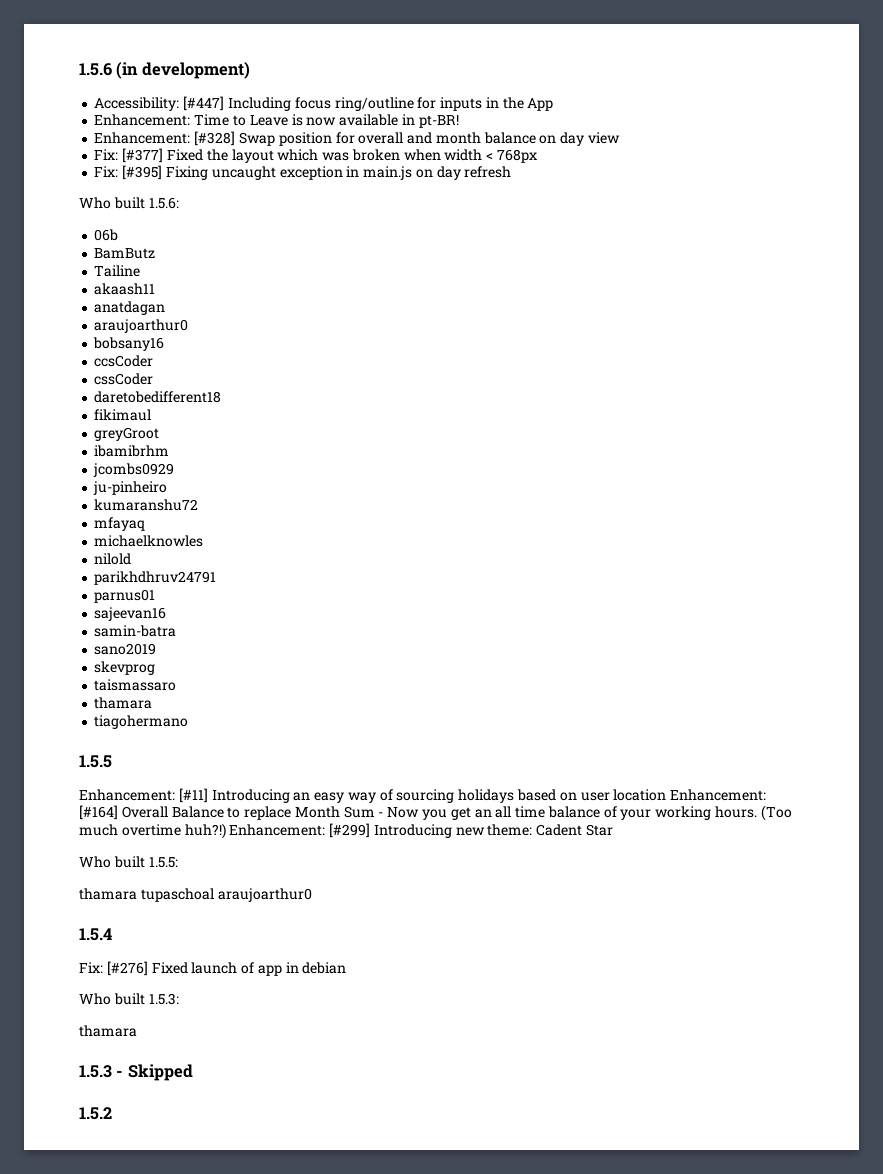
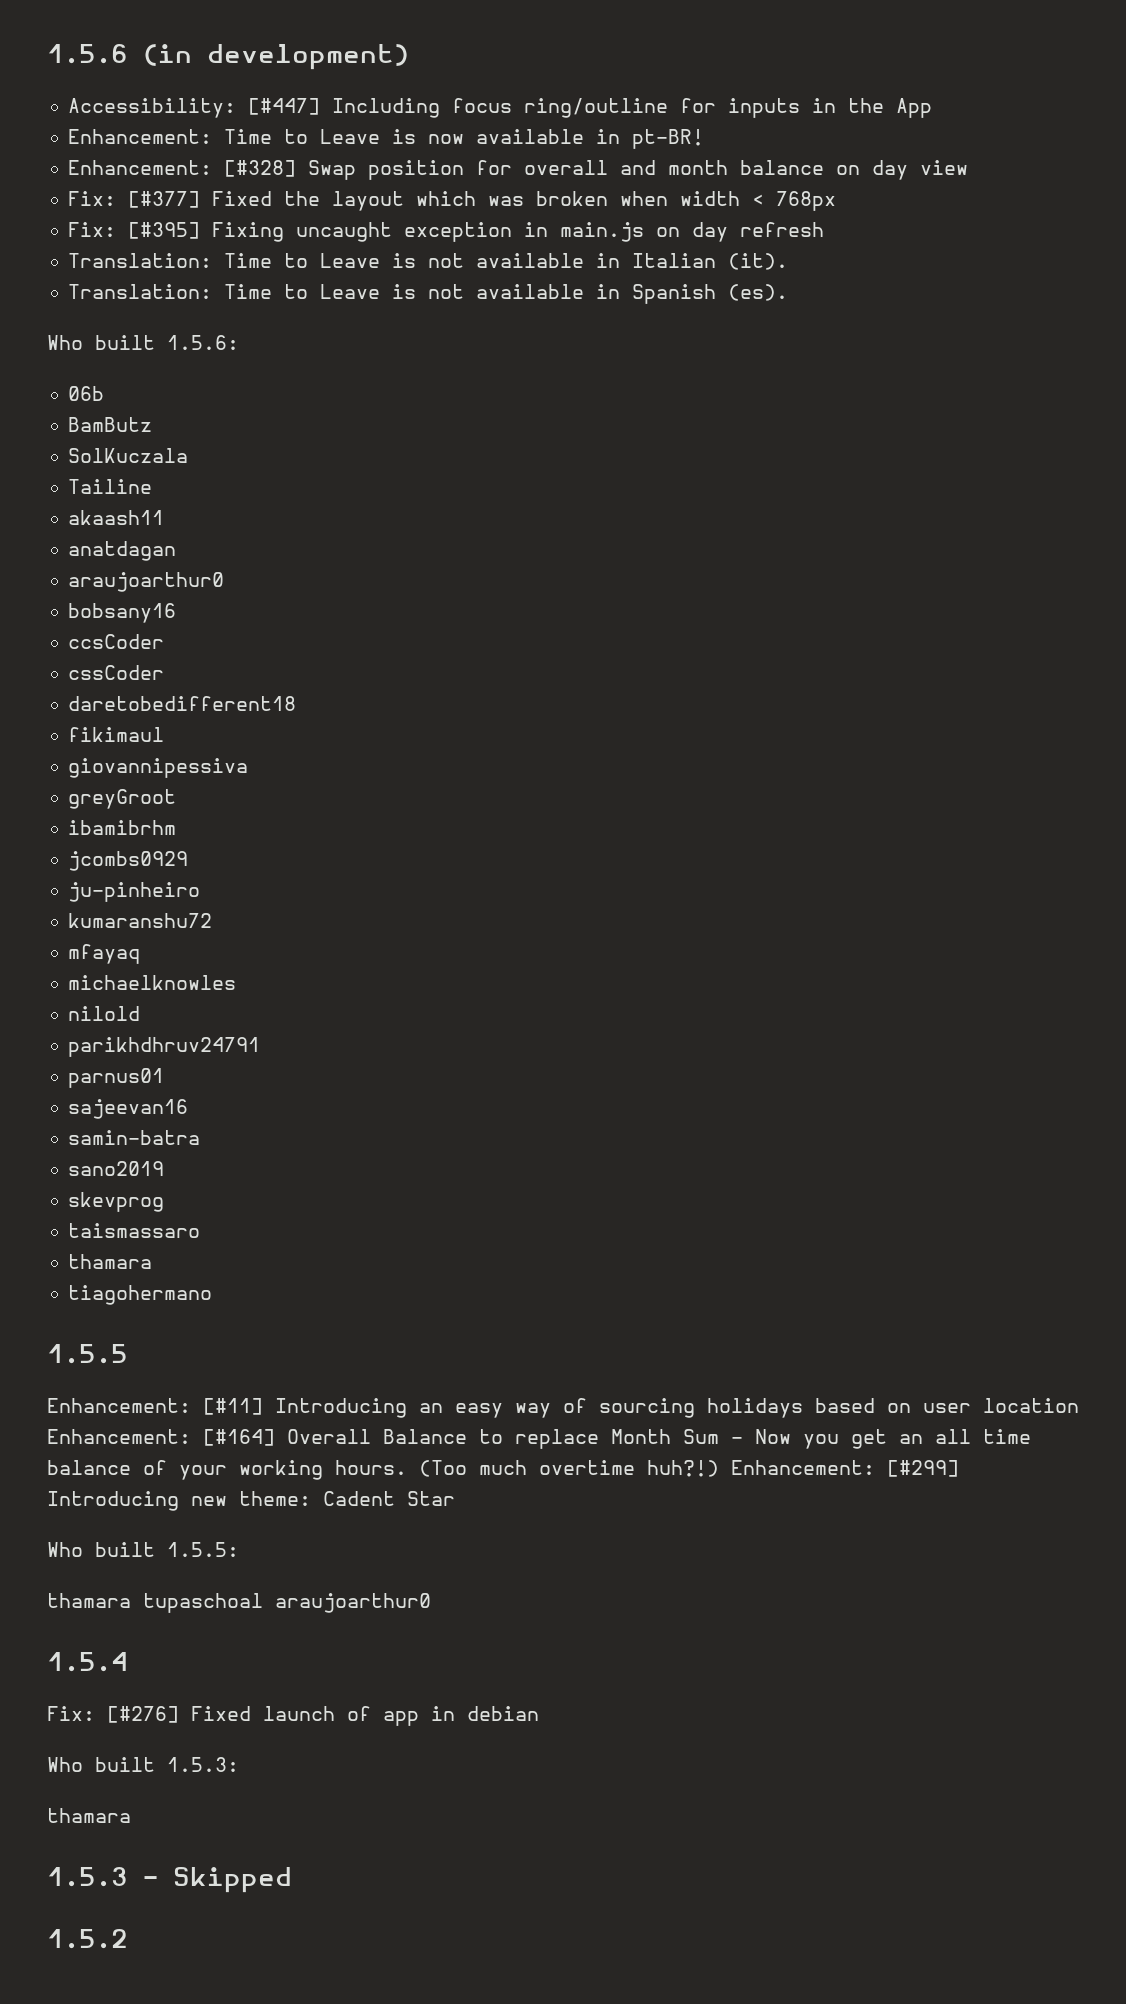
+ Translation: Time to Leave is not available in Italian (it).
+ Translation: Time to Leave is not available in Spanish (es).
+ SolKuczala
+ giovannipessiva

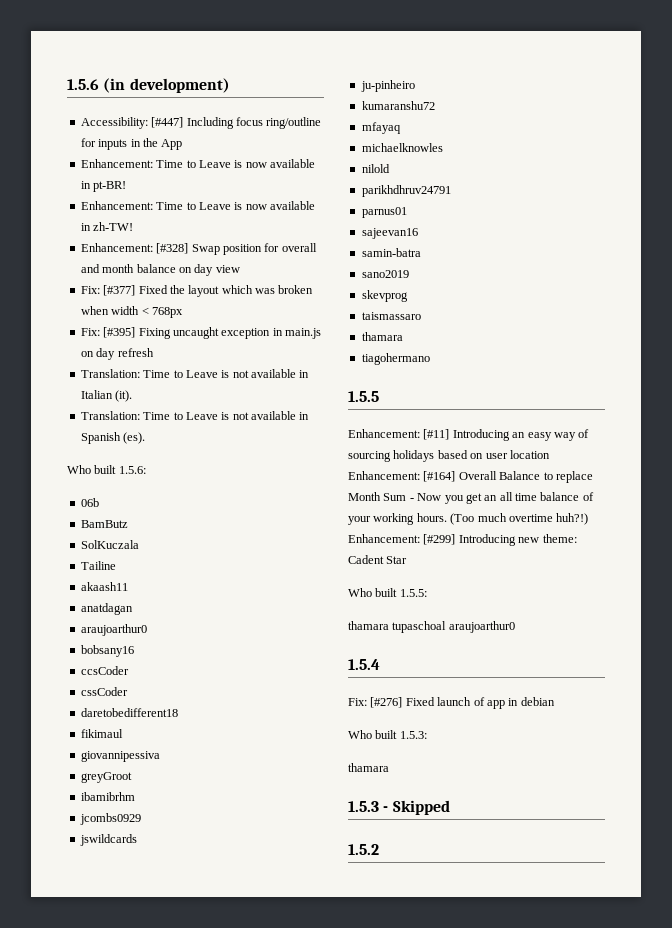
+ Enhancement: Time to Leave is now available in zh-TW!
+ jswildcards

